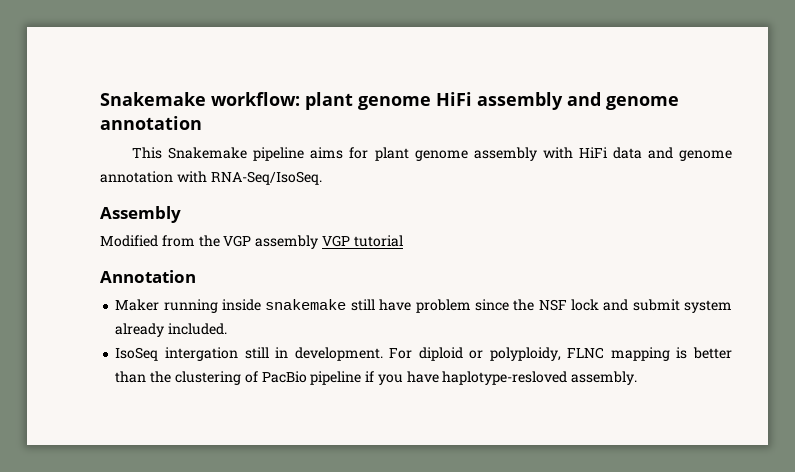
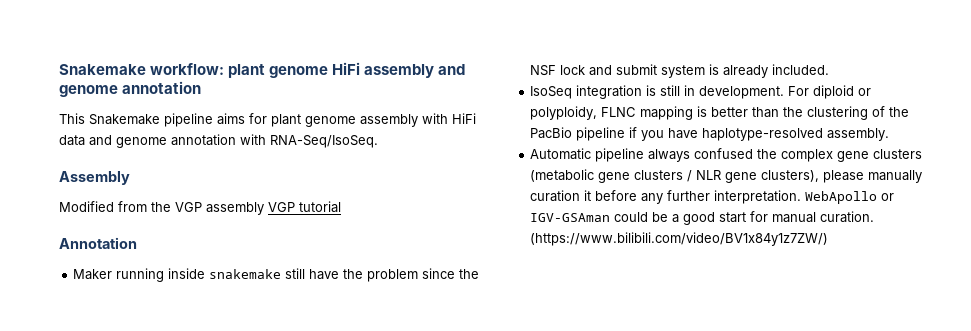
- Maker running inside snakemake still have problem since the NSF lock and submit system already included.
+ Maker running inside snakemake still have the problem since the NSF lock and submit system is already included.
- IsoSeq intergation still in development.
+ IsoSeq integration is still in development.
- For diploid or polyploidy, FLNC mapping is better than the clustering of PacBio pipeline if you have haplotype-resloved assembly.
+ For diploid or polyploidy, FLNC mapping is better than the clustering of the PacBio pipeline if you have haplotype-resolved assembly.
+ Automatic pipeline always confused the complex gene clusters (metabolic gene clusters / NLR gene clusters), please manually curation it before any further interpretation. WebApollo or IGV-GSAman could be a good start for manual curation. (https://www.bilibili.com/video/BV1x84y1z7ZW/)

